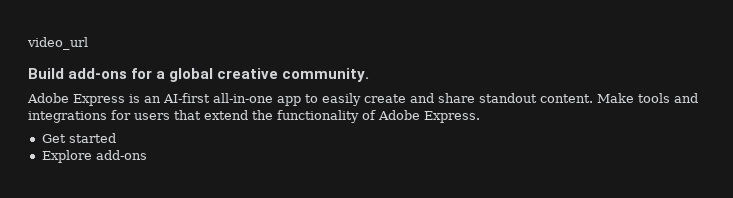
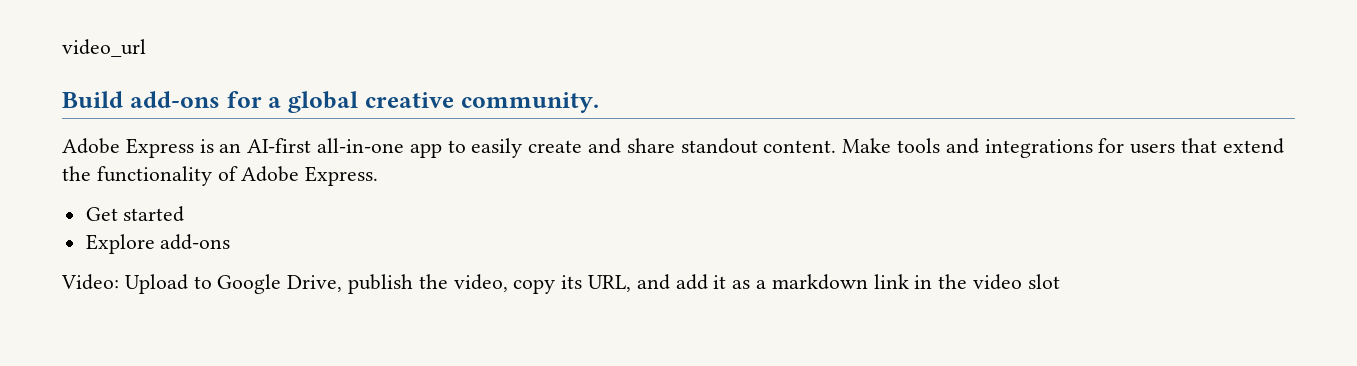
+ Video: Upload to Google Drive, publish the video, copy its URL, and add it as a markdown link in the video slot

